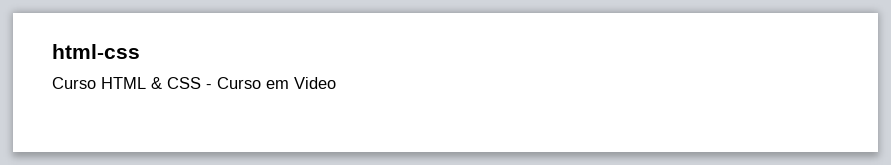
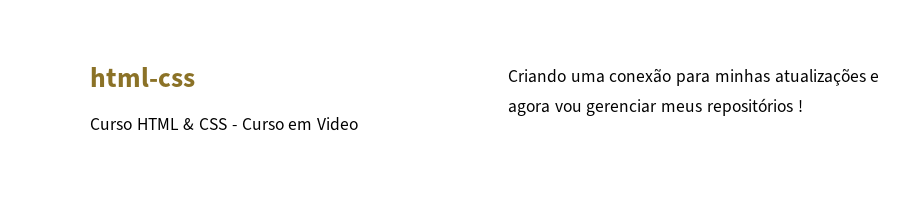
+ Criando uma conexão para minhas atualizações e agora vou gerenciar meus repositórios !

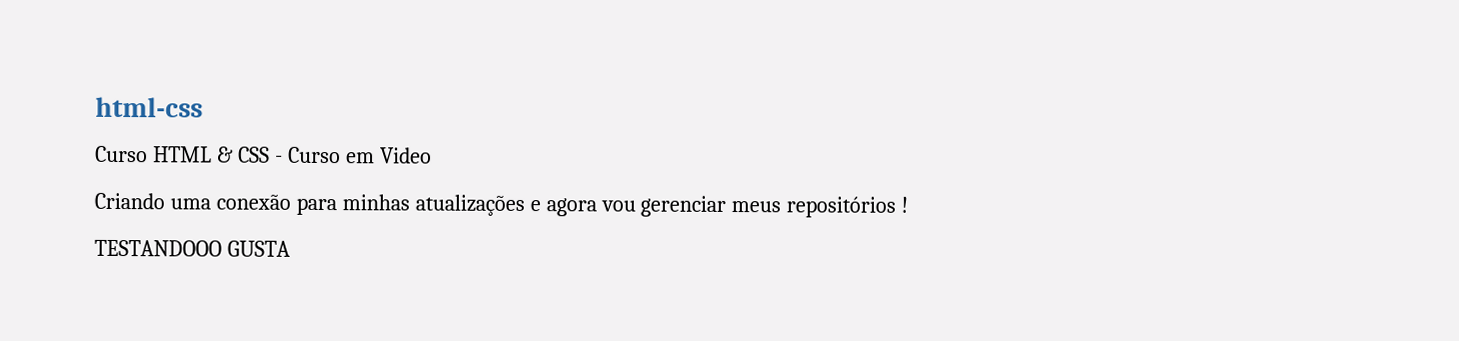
+ TESTANDOOO GUSTA

